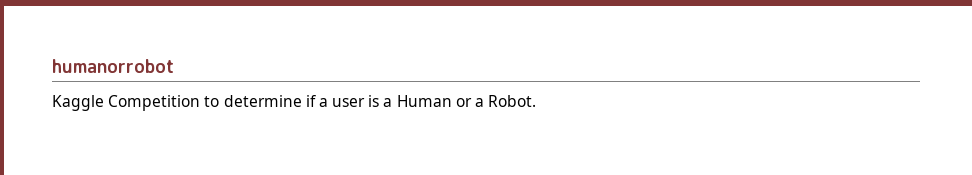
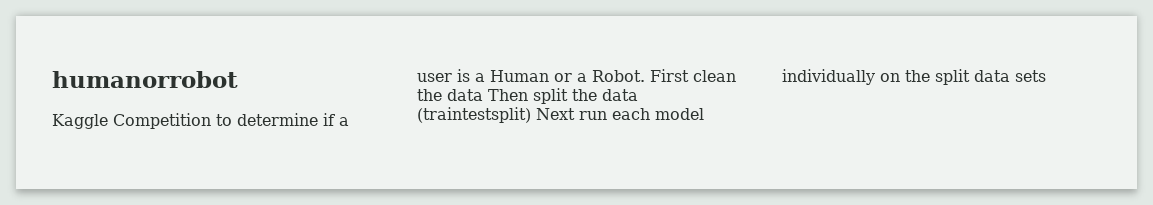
+ First clean the data Then split the data (traintestsplit) Next run each model individually on the split data sets

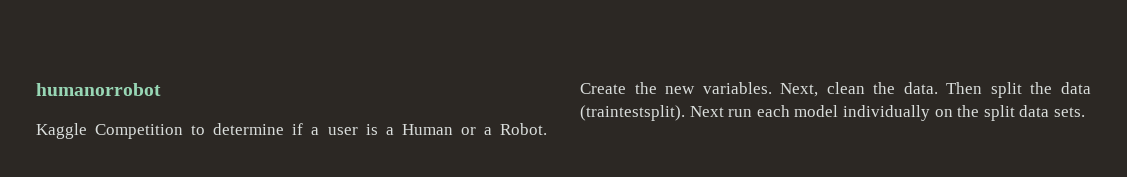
- First clean the data Then split the data (traintestsplit) Next run each model individually on the split data sets
+ Create the new variables. Next, clean the data. Then split the data (traintestsplit). Next run each model individually on the split data sets.

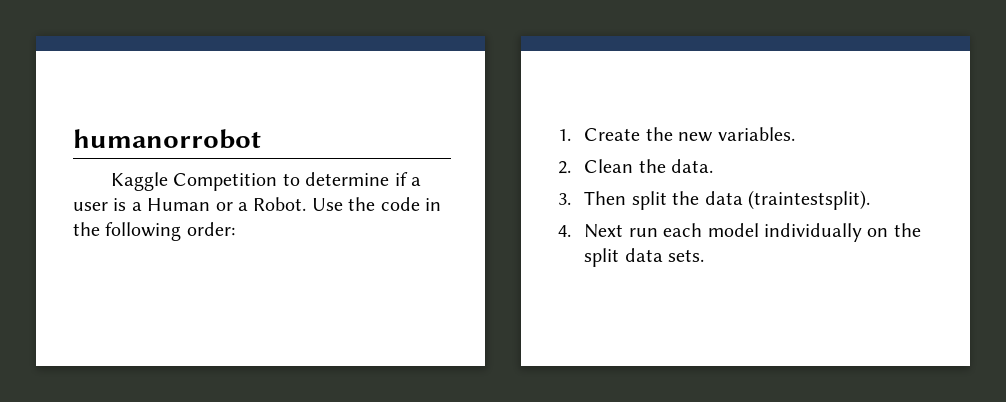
- Create the new variables. Next, clean the data. Then split the data (traintestsplit). Next run each model individually on the split data sets.
+ Use the code in the following order:
+ 1. Create the new variables.
+ 2. Clean the data.
+ 3. Then split the data (traintestsplit).
+ 4. Next run each model individually on the split data sets.

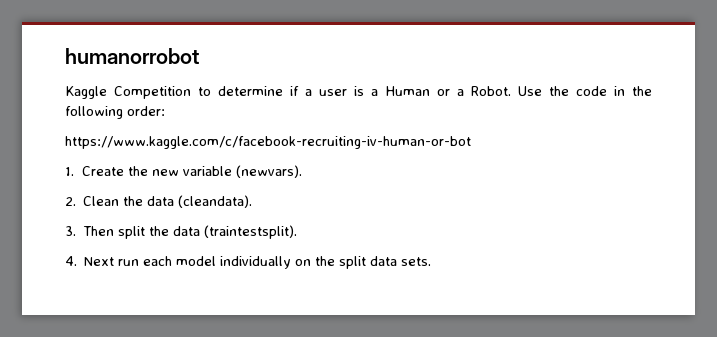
+ https://www.kaggle.com/c/facebook-recruiting-iv-human-or-bot
- 1. Create the new variables.
+ 1. Create the new variable (newvars).
- 2. Clean the data.
+ 2. Clean the data (cleandata).

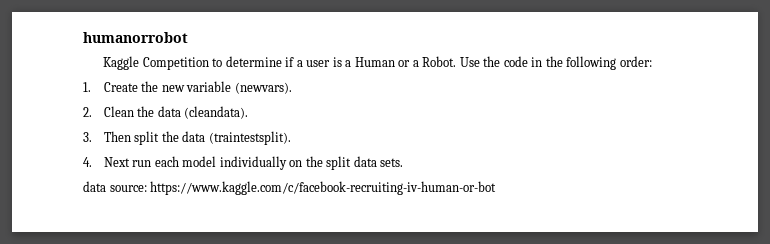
- https://www.kaggle.com/c/facebook-recruiting-iv-human-or-bot
+ data source: https://www.kaggle.com/c/facebook-recruiting-iv-human-or-bot

